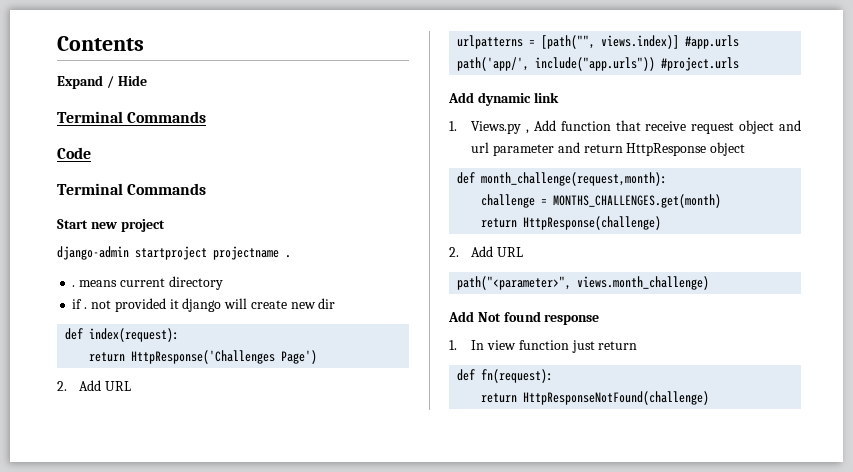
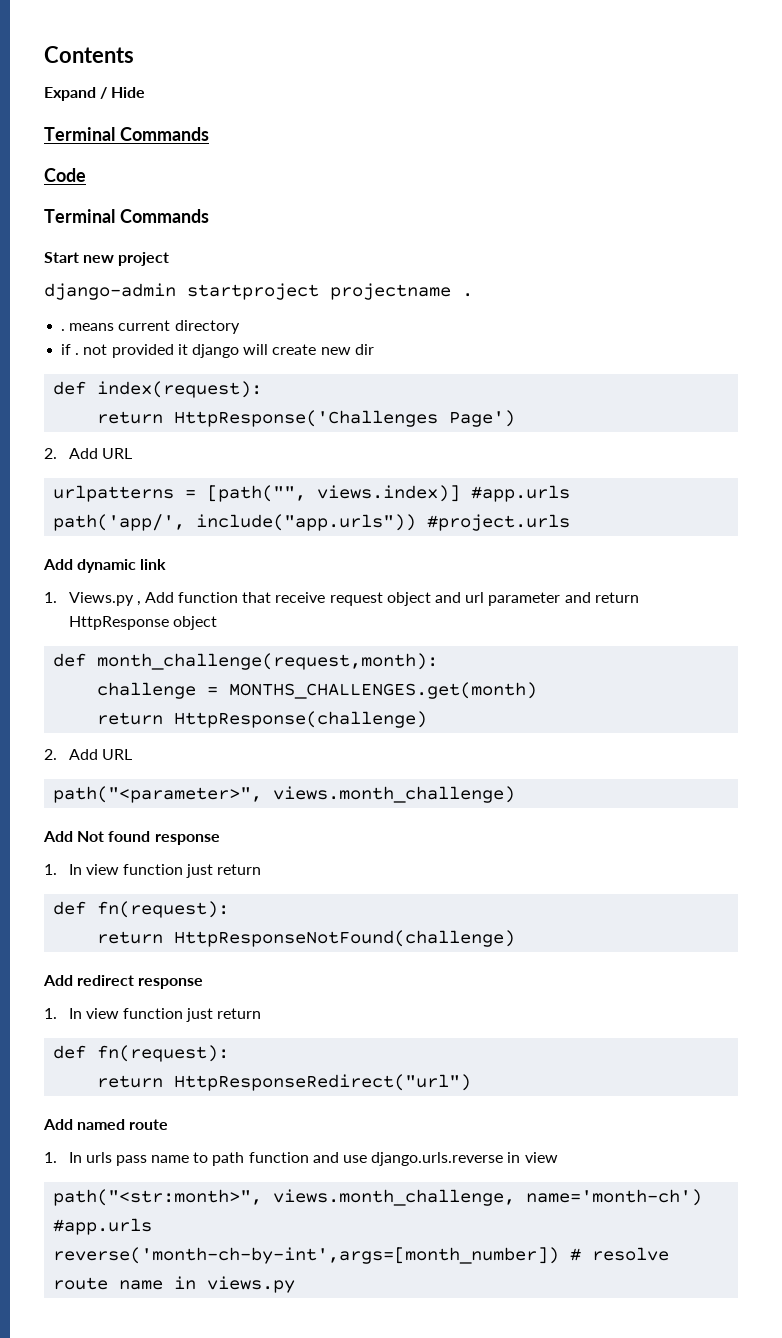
+ Add redirect response
+ 1. In view function just return
+ def fn(request):
+ return HttpResponseRedirect("url")
+ Add named route
+ 1. In urls pass name to path function and use django.urls.reverse in view
+ path("<str:month>", views.month_challenge, name='month-ch') #app.urls
+ reverse('month-ch-by-int',args=[month_number]) # resolve route name in views.py

